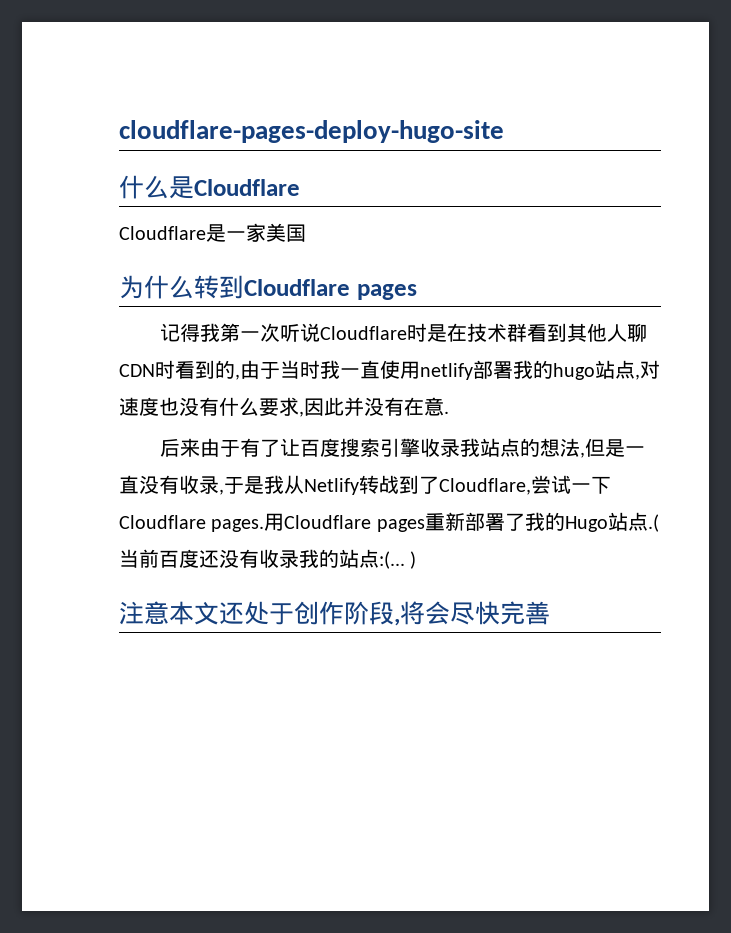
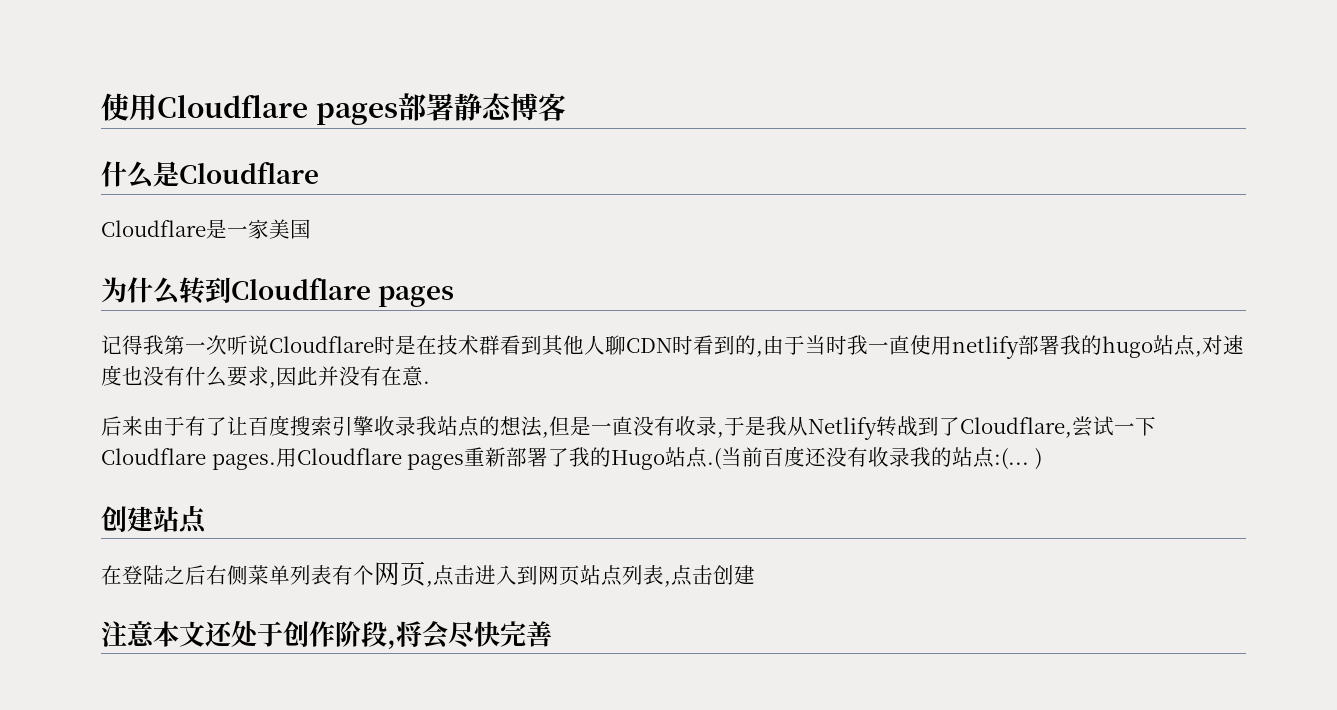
- cloudflare-pages-deploy-hugo-site
+ 使用Cloudflare pages部署静态博客
+ 创建站点
+ 在登陆之后右侧菜单列表有个网页,点击进入到网页站点列表,点击创建

